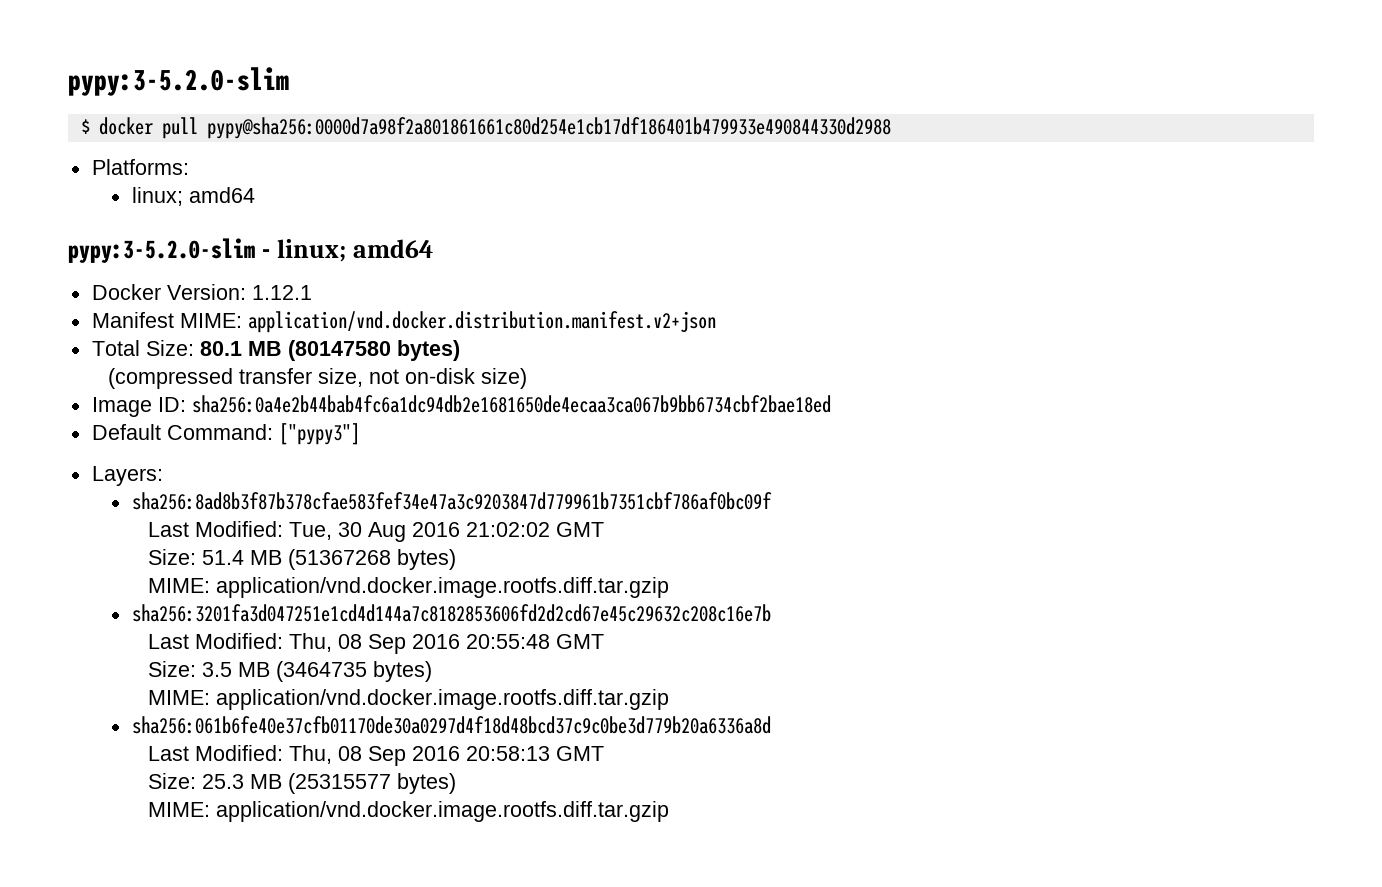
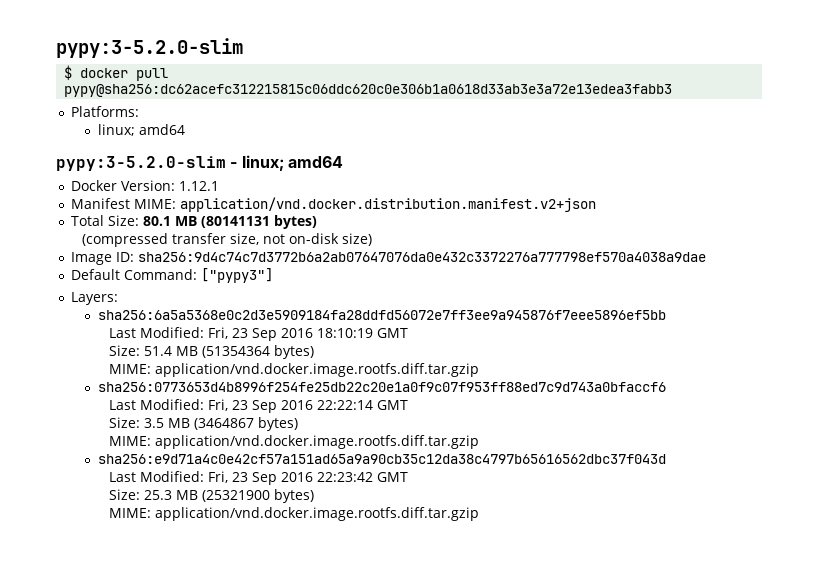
- $ docker pull pypy@sha256:0000d7a98f2a801861661c80d254e1cb17df186401b479933e490844330d2988
+ $ docker pull pypy@sha256:dc62acefc312215815c06ddc620c0e306b1a0618d33ab3e3a72e13edea3fabb3
- Total Size: 80.1 MB (80147580 bytes)
+ Total Size: 80.1 MB (80141131 bytes)
- Image ID: sha256:0a4e2b44bab4fc6a1dc94db2e1681650de4ecaa3ca067b9bb6734cbf2bae18ed
+ Image ID: sha256:9d4c74c7d3772b6a2ab07647076da0e432c3372276a777798ef570a4038a9dae
- sha256:8ad8b3f87b378cfae583fef34e47a3c9203847d779961b7351cbf786af0bc09f
- Last Modified: Tue, 30 Aug 2016 21:02:02 GMT
+ sha256:6a5a5368e0c2d3e5909184fa28ddfd56072e7ff3ee9a945876f7eee5896ef5bb
+ Last Modified: Fri, 23 Sep 2016 18:10:19 GMT
- Size: 51.4 MB (51367268 bytes)
+ Size: 51.4 MB (51354364 bytes)
  MIME: application/vnd.docker.image.rootfs.diff.tar.gzip
- sha256:3201fa3d047251e1cd4d144a7c8182853606fd2d2cd67e45c29632c208c16e7b
- Last Modified: Thu, 08 Sep 2016 20:55:48 GMT
+ sha256:0773653d4b8996f254fe25db22c20e1a0f9c07f953ff88ed7c9d743a0bfaccf6
+ Last Modified: Fri, 23 Sep 2016 22:22:14 GMT
- Size: 3.5 MB (3464735 bytes)
+ Size: 3.5 MB (3464867 bytes)
  MIME: application/vnd.docker.image.rootfs.diff.tar.gzip
- sha256:061b6fe40e37cfb01170de30a0297d4f18d48bcd37c9c0be3d779b20a6336a8d
- Last Modified: Thu, 08 Sep 2016 20:58:13 GMT
+ sha256:e9d71a4c0e42cf57a151ad65a9a90cb35c12da38c4797b65616562dbc37f043d
+ Last Modified: Fri, 23 Sep 2016 22:23:42 GMT
- Size: 25.3 MB (25315577 bytes)
+ Size: 25.3 MB (25321900 bytes)

